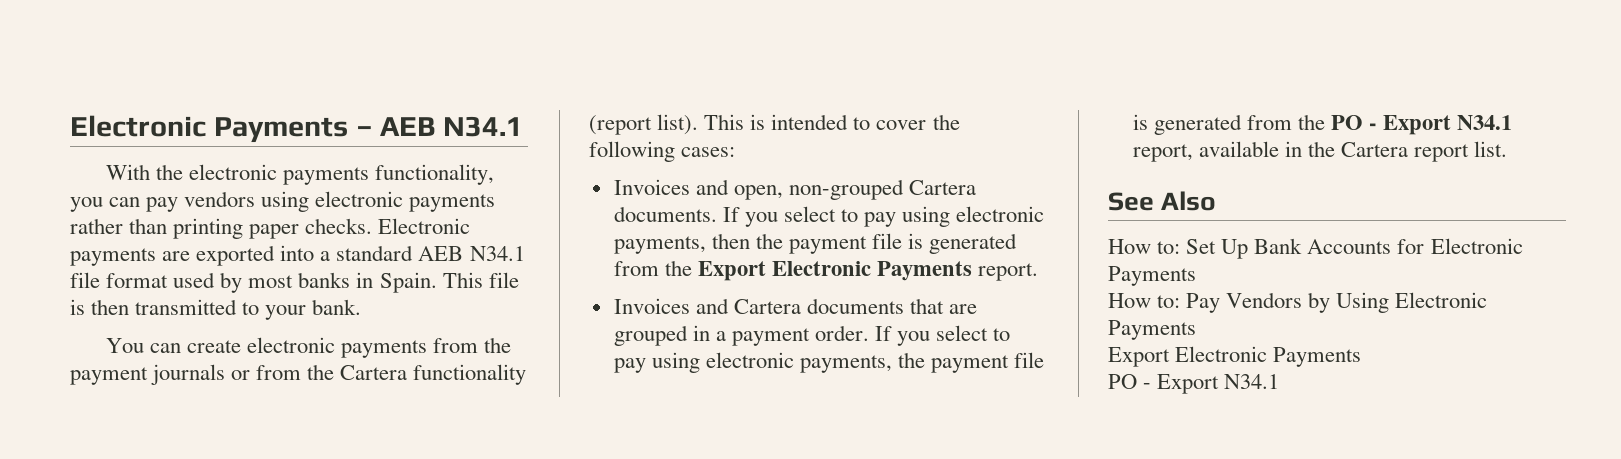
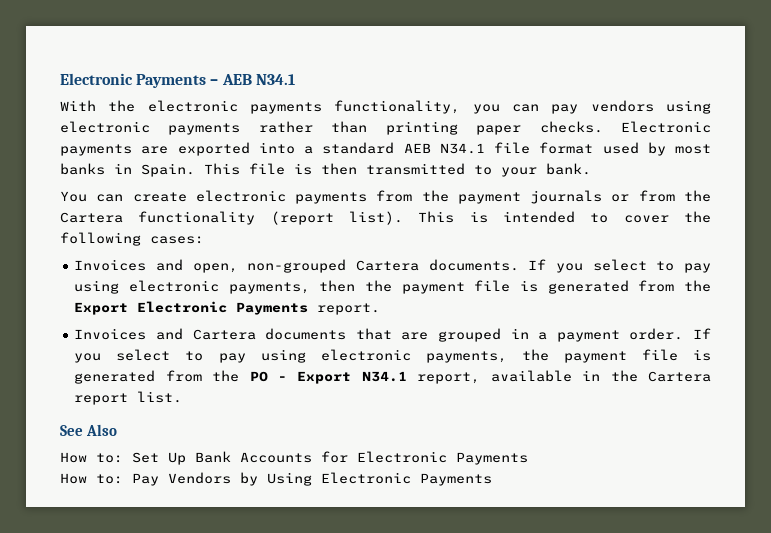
  How to: Pay Vendors by Using Electronic Payments
- Export Electronic Payments
- PO - Export N34.1

